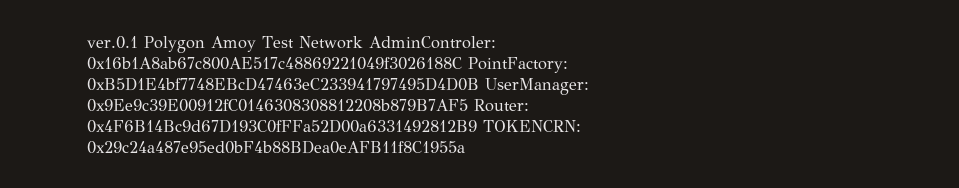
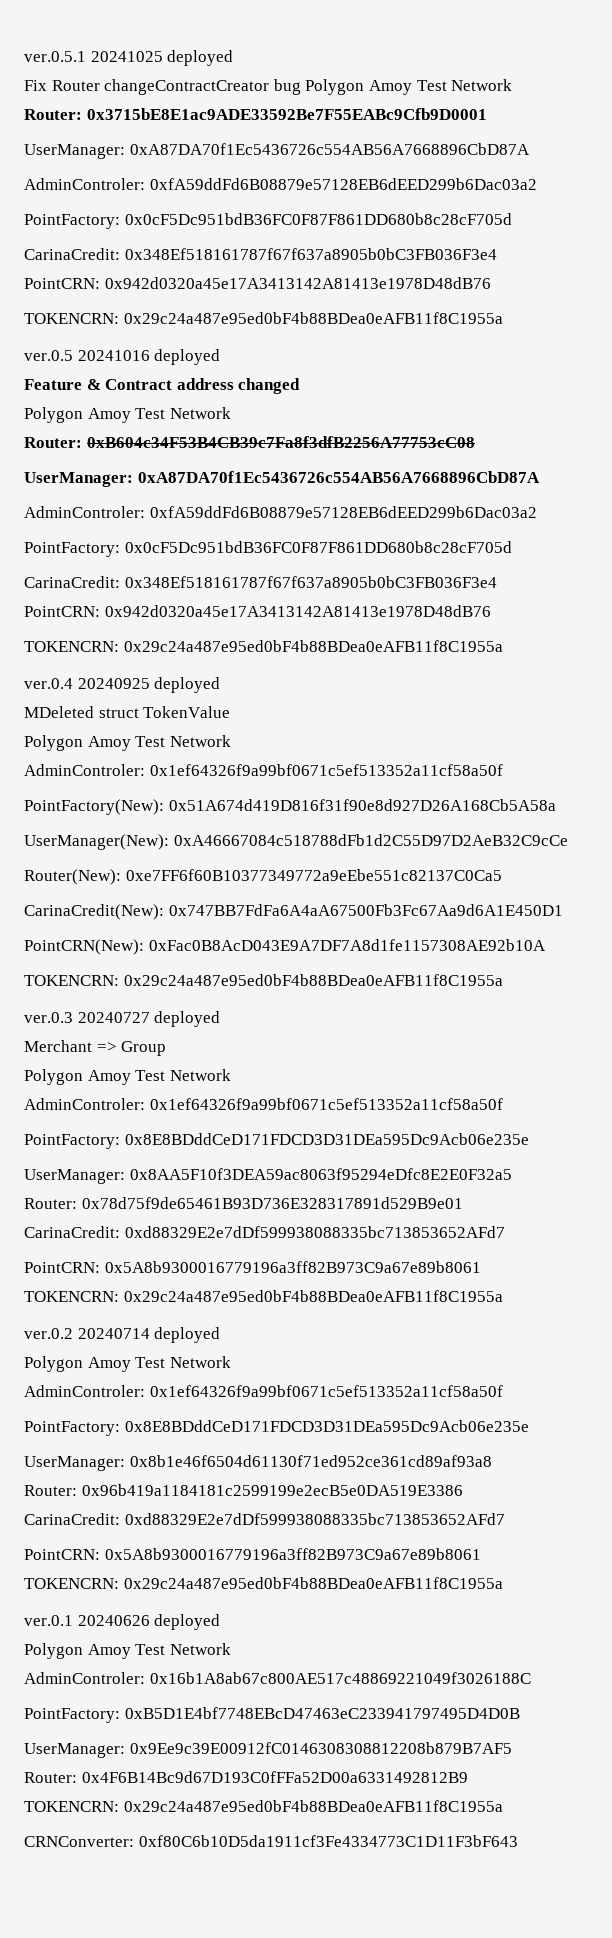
- ver.0.1 Polygon Amoy Test Network AdminControler: 0x16b1A8ab67c800AE517c48869221049f3026188C PointFactory: 0xB5D1E4bf7748EBcD47463eC233941797495D4D0B UserManager: 0x9Ee9c39E00912fC0146308308812208b879B7AF5 Router: 0x4F6B14Bc9d67D193C0fFFa52D00a6331492812B9 TOKENCRN: 0x29c24a487e95ed0bF4b88BDea0eAFB11f8C1955a
+ ver.0.5.1 20241025 deployed
+ Fix Router changeContractCreator bug Polygon Amoy Test Network
+ Router: 0x3715bE8E1ac9ADE33592Be7F55EABc9Cfb9D0001
+ UserManager: 0xA87DA70f1Ec5436726c554AB56A7668896CbD87A
+ AdminControler: 0xfA59ddFd6B08879e57128EB6dEED299b6Dac03a2
+ PointFactory: 0x0cF5Dc951bdB36FC0F87F861DD680b8c28cF705d
+ CarinaCredit: 0x348Ef518161787f67f637a8905b0bC3FB036F3e4
+ PointCRN: 0x942d0320a45e17A3413142A81413e1978D48dB76
+ TOKENCRN: 0x29c24a487e95ed0bF4b88BDea0eAFB11f8C1955a
+ ver.0.5 20241016 deployed
+ Feature & Contract address changed
+ Polygon Amoy Test Network
+ Router: 0xB604c34F53B4CB39c7Fa8f3dfB2256A77753cC08
+ UserManager: 0xA87DA70f1Ec5436726c554AB56A7668896CbD87A
+ AdminControler: 0xfA59ddFd6B08879e57128EB6dEED299b6Dac03a2
+ PointFactory: 0x0cF5Dc951bdB36FC0F87F861DD680b8c28cF705d
+ CarinaCredit: 0x348Ef518161787f67f637a8905b0bC3FB036F3e4
+ PointCRN: 0x942d0320a45e17A3413142A81413e1978D48dB76
+ TOKENCRN: 0x29c24a487e95ed0bF4b88BDea0eAFB11f8C1955a
+ ver.0.4 20240925 deployed
+ MDeleted struct TokenValue
+ Polygon Amoy Test Network
+ AdminControler: 0x1ef64326f9a99bf0671c5ef513352a11cf58a50f
+ PointFactory(New): 0x51A674d419D816f31f90e8d927D26A168Cb5A58a
+ UserManager(New): 0xA46667084c518788dFb1d2C55D97D2AeB32C9cCe
+ Router(New): 0xe7FF6f60B10377349772a9eEbe551c82137C0Ca5
+ CarinaCredit(New): 0x747BB7FdFa6A4aA67500Fb3Fc67Aa9d6A1E450D1
+ PointCRN(New): 0xFac0B8AcD043E9A7DF7A8d1fe1157308AE92b10A
+ TOKENCRN: 0x29c24a487e95ed0bF4b88BDea0eAFB11f8C1955a
+ ver.0.3 20240727 deployed
+ Merchant => Group
+ Polygon Amoy Test Network
+ AdminControler: 0x1ef64326f9a99bf0671c5ef513352a11cf58a50f
+ PointFactory: 0x8E8BDddCeD171FDCD3D31DEa595Dc9Acb06e235e
+ UserManager: 0x8AA5F10f3DEA59ac8063f95294eDfc8E2E0F32a5
+ Router: 0x78d75f9de65461B93D736E328317891d529B9e01
+ CarinaCredit: 0xd88329E2e7dDf599938088335bc713853652AFd7
+ PointCRN: 0x5A8b9300016779196a3ff82B973C9a67e89b8061
+ TOKENCRN: 0x29c24a487e95ed0bF4b88BDea0eAFB11f8C1955a
+ ver.0.2 20240714 deployed
+ Polygon Amoy Test Network
+ AdminControler: 0x1ef64326f9a99bf0671c5ef513352a11cf58a50f
+ PointFactory: 0x8E8BDddCeD171FDCD3D31DEa595Dc9Acb06e235e
+ UserManager: 0x8b1e46f6504d61130f71ed952ce361cd89af93a8
+ Router: 0x96b419a1184181c2599199e2ecB5e0DA519E3386
+ CarinaCredit: 0xd88329E2e7dDf599938088335bc713853652AFd7
+ PointCRN: 0x5A8b9300016779196a3ff82B973C9a67e89b8061
+ TOKENCRN: 0x29c24a487e95ed0bF4b88BDea0eAFB11f8C1955a
+ ver.0.1 20240626 deployed
+ Polygon Amoy Test Network
+ AdminControler: 0x16b1A8ab67c800AE517c48869221049f3026188C
+ PointFactory: 0xB5D1E4bf7748EBcD47463eC233941797495D4D0B
+ UserManager: 0x9Ee9c39E00912fC0146308308812208b879B7AF5
+ Router: 0x4F6B14Bc9d67D193C0fFFa52D00a6331492812B9
+ TOKENCRN: 0x29c24a487e95ed0bF4b88BDea0eAFB11f8C1955a
+ CRNConverter: 0xf80C6b10D5da1911cf3Fe4334773C1D11F3bF643

